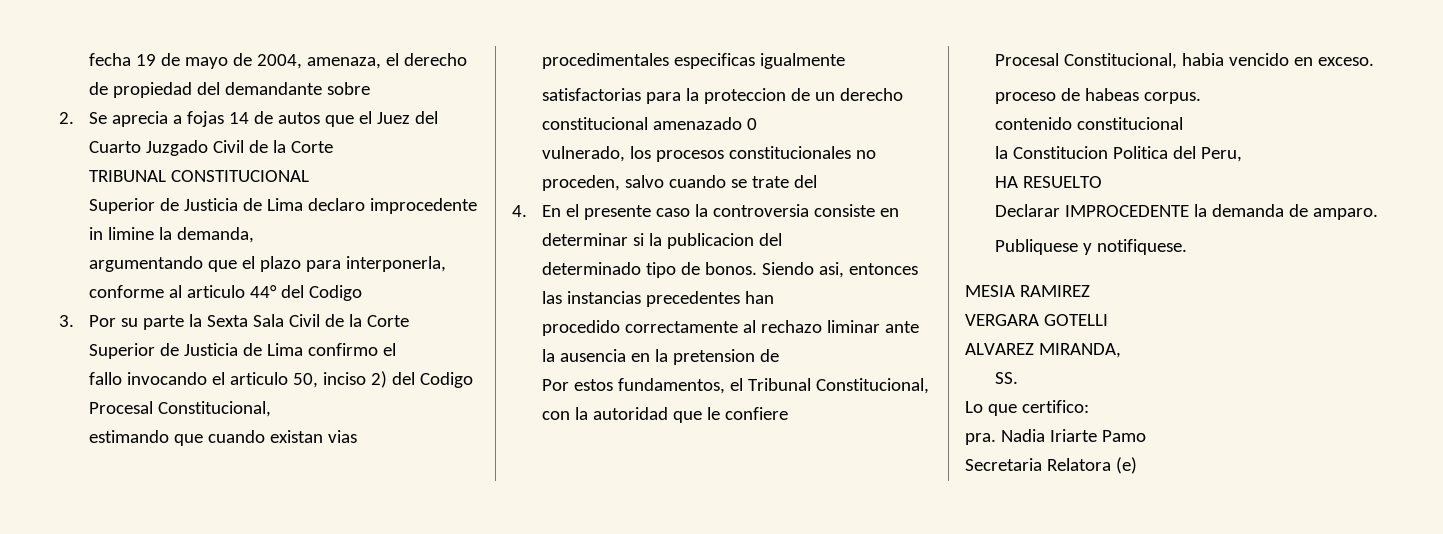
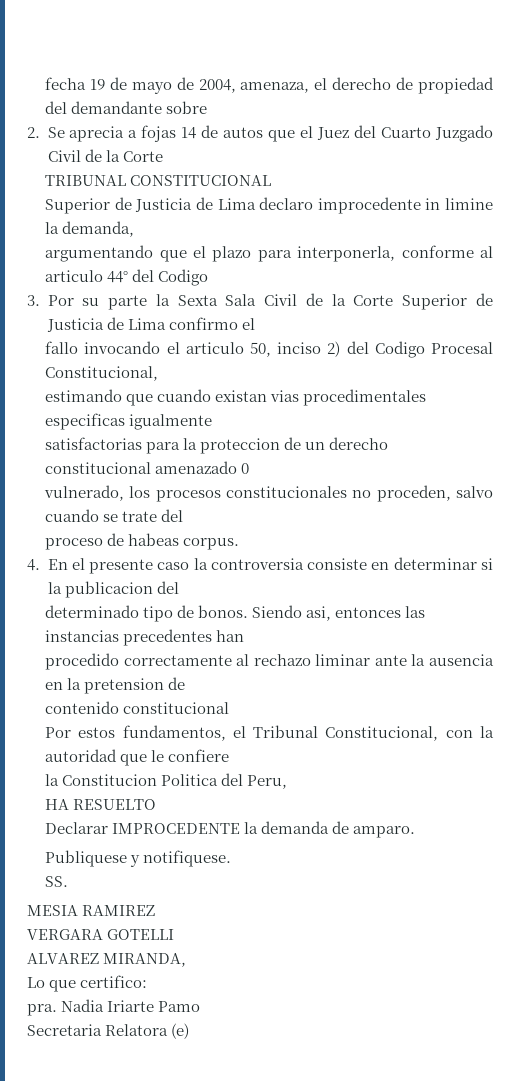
+ proceso de habeas corpus.
+ contenido constitucional
- Procesal Constitucional, habia vencido en exceso.
- proceso de habeas corpus.
- contenido constitucional
+ SS.
- SS.

